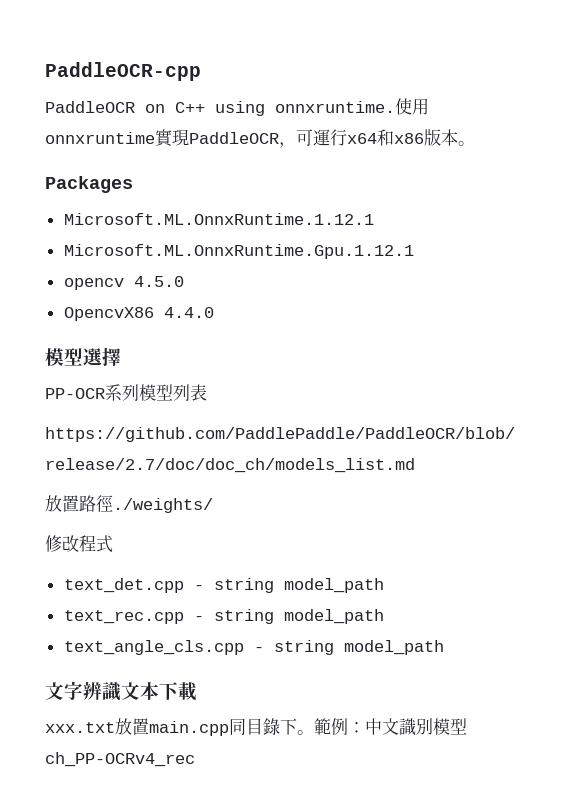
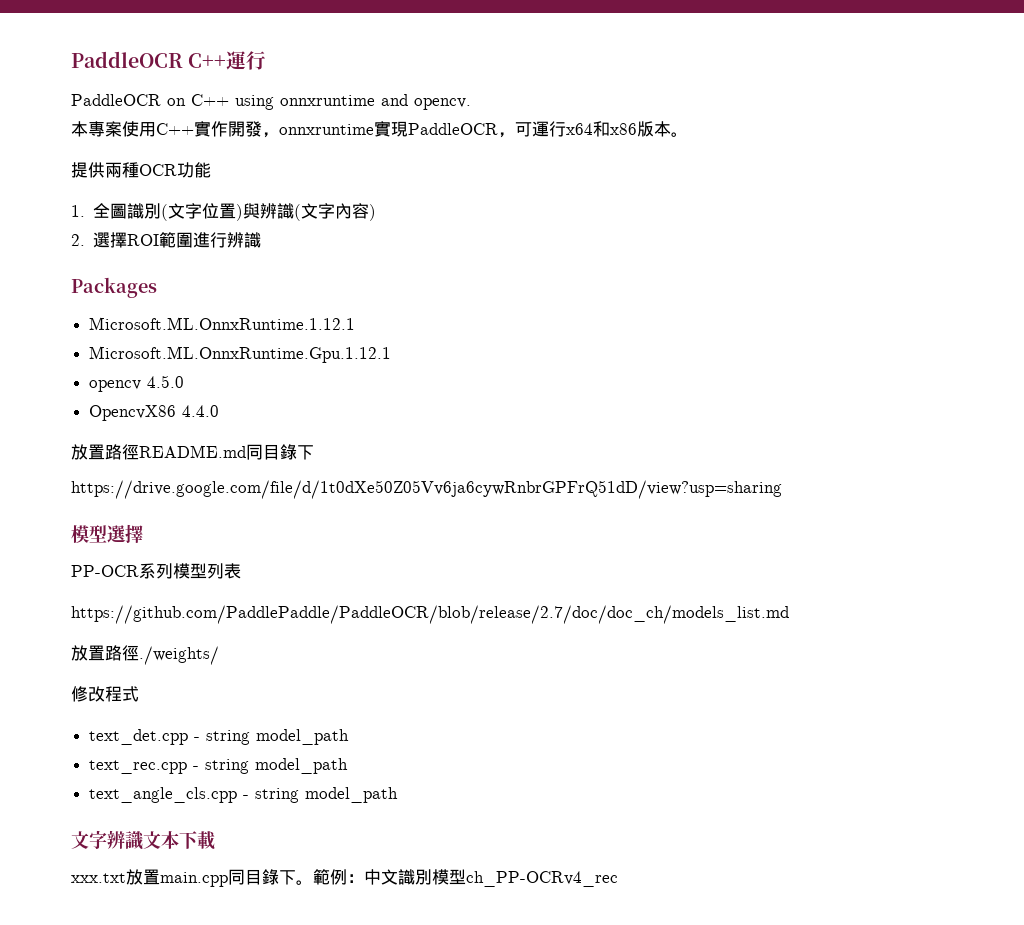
- PaddleOCR-cpp
+ PaddleOCR C++運行
- PaddleOCR on C++ using onnxruntime.使用onnxruntime實現PaddleOCR，可運行x64和x86版本。
+ PaddleOCR on C++ using onnxruntime and opencv.
+ 本專案使用C++實作開發，onnxruntime實現PaddleOCR，可運行x64和x86版本。
+ 提供兩種OCR功能
+ 1.全圖識別(文字位置)與辨識(文字內容)
+ 2.選擇ROI範圍進行辨識
+ 放置路徑README.md同目錄下
+ https://drive.google.com/file/d/1t0dXe50Z05Vv6ja6cywRnbrGPFrQ51dD/view?usp=sharing

